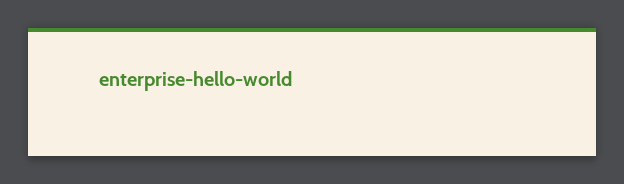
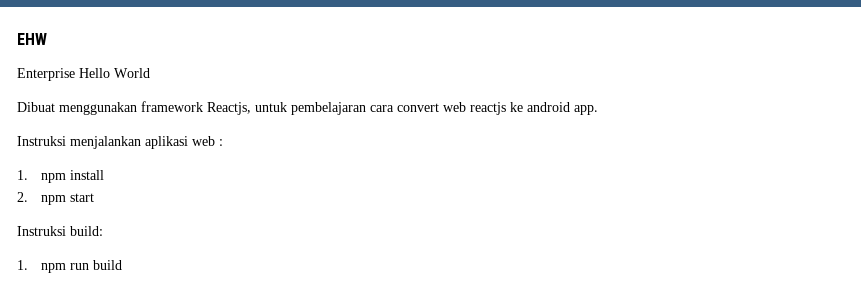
- enterprise-hello-world
+ EHW
+ Enterprise Hello World
+ Dibuat menggunakan framework Reactjs, untuk pembelajaran cara convert web reactjs ke android app.
+ Instruksi menjalankan aplikasi web :
+ 1. npm install
+ 2. npm start
+ Instruksi build:
+ 1. npm run build

